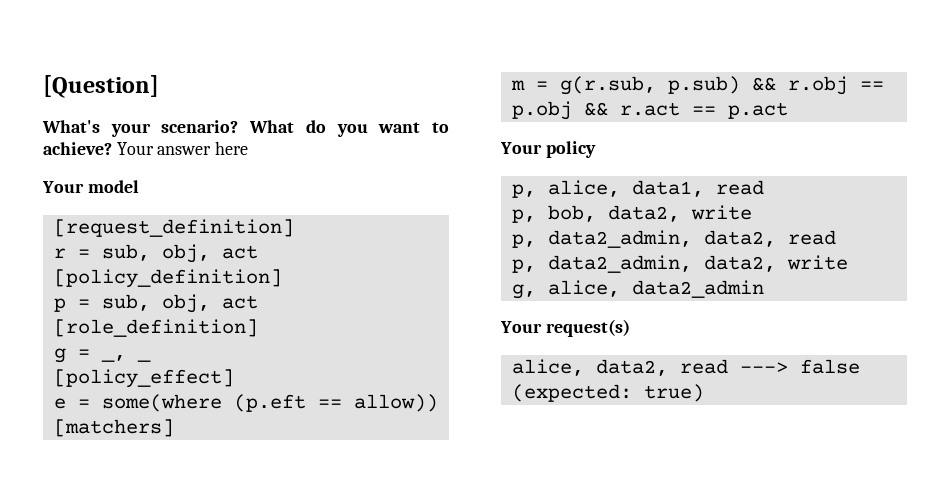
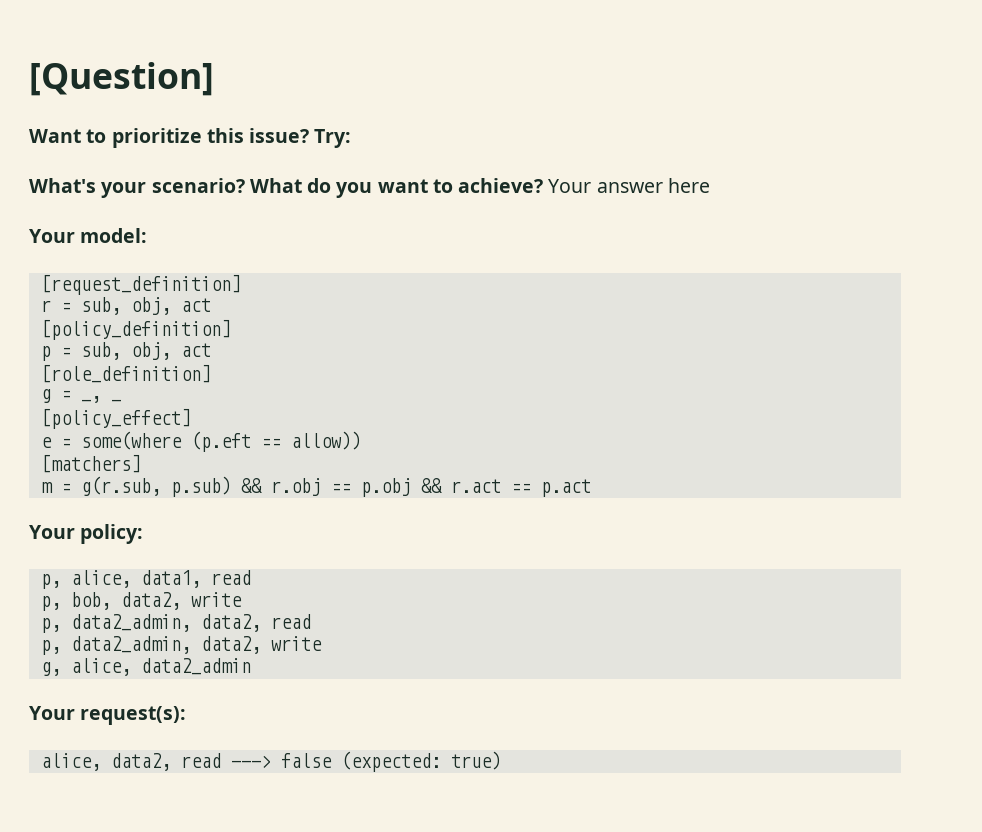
+ Want to prioritize this issue? Try:
- Your model
+ Your model:
- Your policy
+ Your policy:
- Your request(s)
+ Your request(s):

